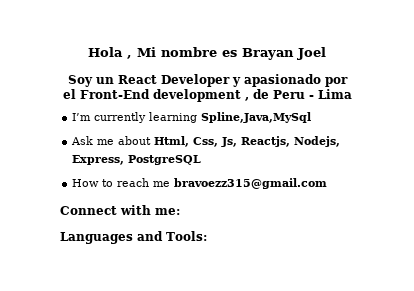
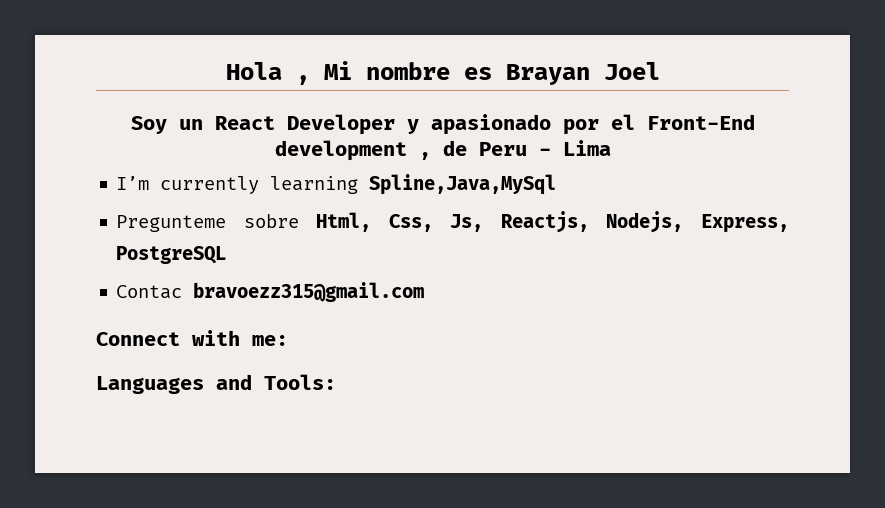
- Ask me about Html, Css, Js, Reactjs, Nodejs, Express, PostgreSQL
+ Pregunteme sobre Html, Css, Js, Reactjs, Nodejs, Express, PostgreSQL
- How to reach me bravoezz315@gmail.com
+ Contac bravoezz315@gmail.com

